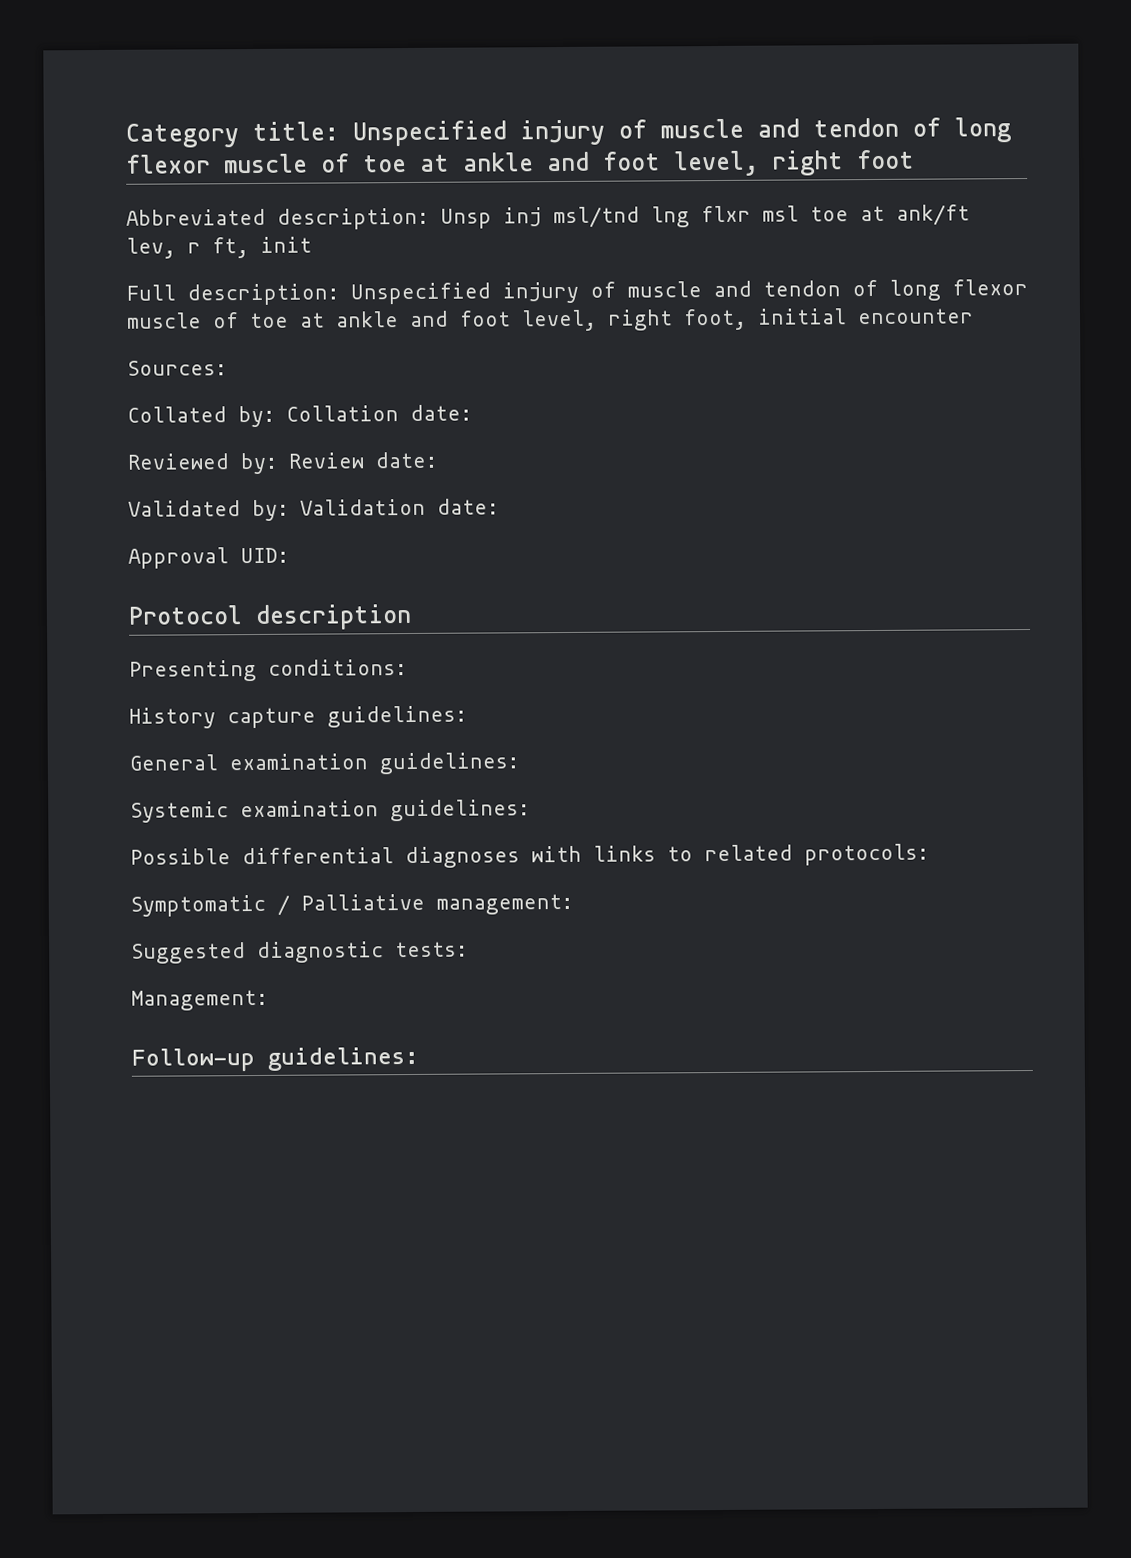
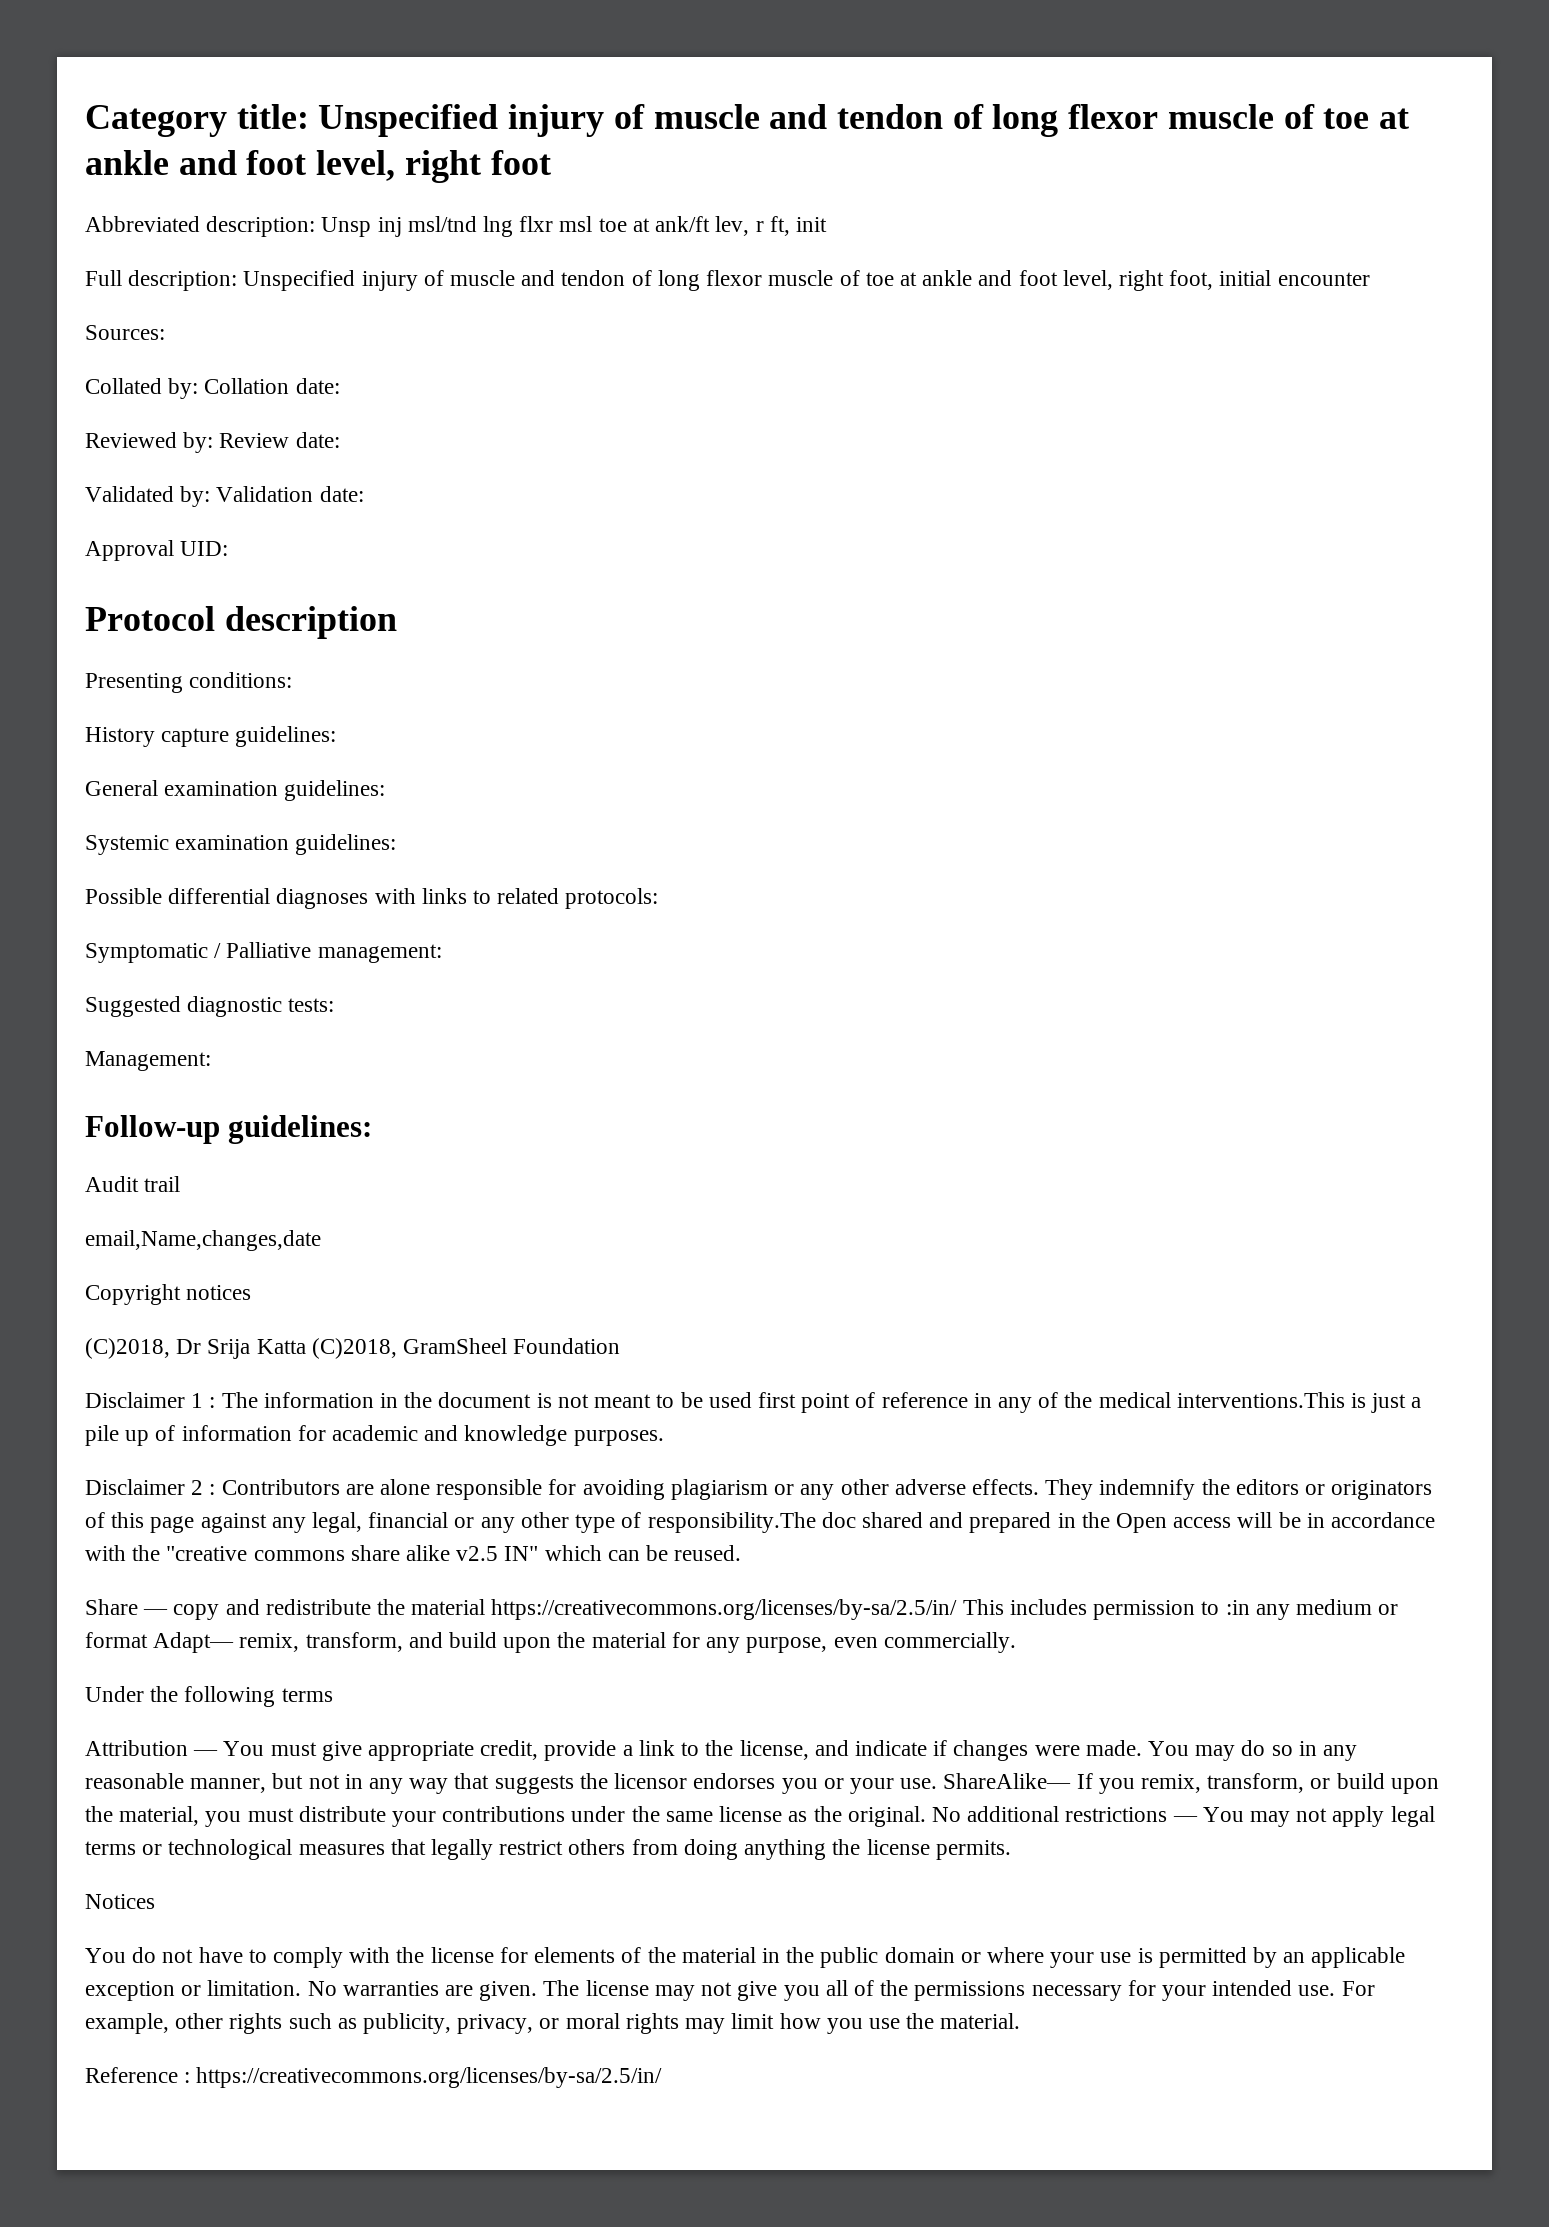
+ Audit trail
+ email,Name,changes,date
+ Copyright notices
+ (C)2018, Dr Srija Katta (C)2018, GramSheel Foundation
+ Disclaimer 1 : The information in the document is not meant to be used first point of reference in any of the medical interventions.This is just a pile up of information for academic and knowledge purposes.
+ Disclaimer 2 : Contributors are alone responsible for avoiding plagiarism or any other adverse effects. They indemnify the editors or originators of this page against any legal, financial or any other type of responsibility.The doc shared and prepared in the Open access will be in accordance with the "creative commons share alike v2.5 IN" which can be reused.
+ Share — copy and redistribute the material https://creativecommons.org/licenses/by-sa/2.5/in/ This includes permission to :in any medium or format Adapt— remix, transform, and build upon the material for any purpose, even commercially.
+ Under the following terms
+ Attribution — You must give appropriate credit, provide a link to the license, and indicate if changes were made. You may do so in any reasonable manner, but not in any way that suggests the licensor endorses you or your use. ShareAlike— If you remix, transform, or build upon the material, you must distribute your contributions under the same license as the original. No additional restrictions — You may not apply legal terms or technological measures that legally restrict others from doing anything the license permits.
+ Notices
+ You do not have to comply with the license for elements of the material in the public domain or where your use is permitted by an applicable exception or limitation. No warranties are given. The license may not give you all of the permissions necessary for your intended use. For example, other rights such as publicity, privacy, or moral rights may limit how you use the material.
+ Reference : https://creativecommons.org/licenses/by-sa/2.5/in/

